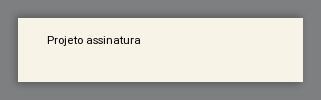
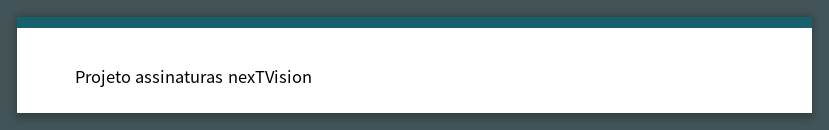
- Projeto assinatura
+ Projeto assinaturas nexTVision

